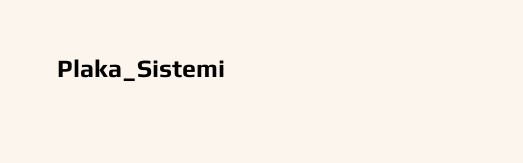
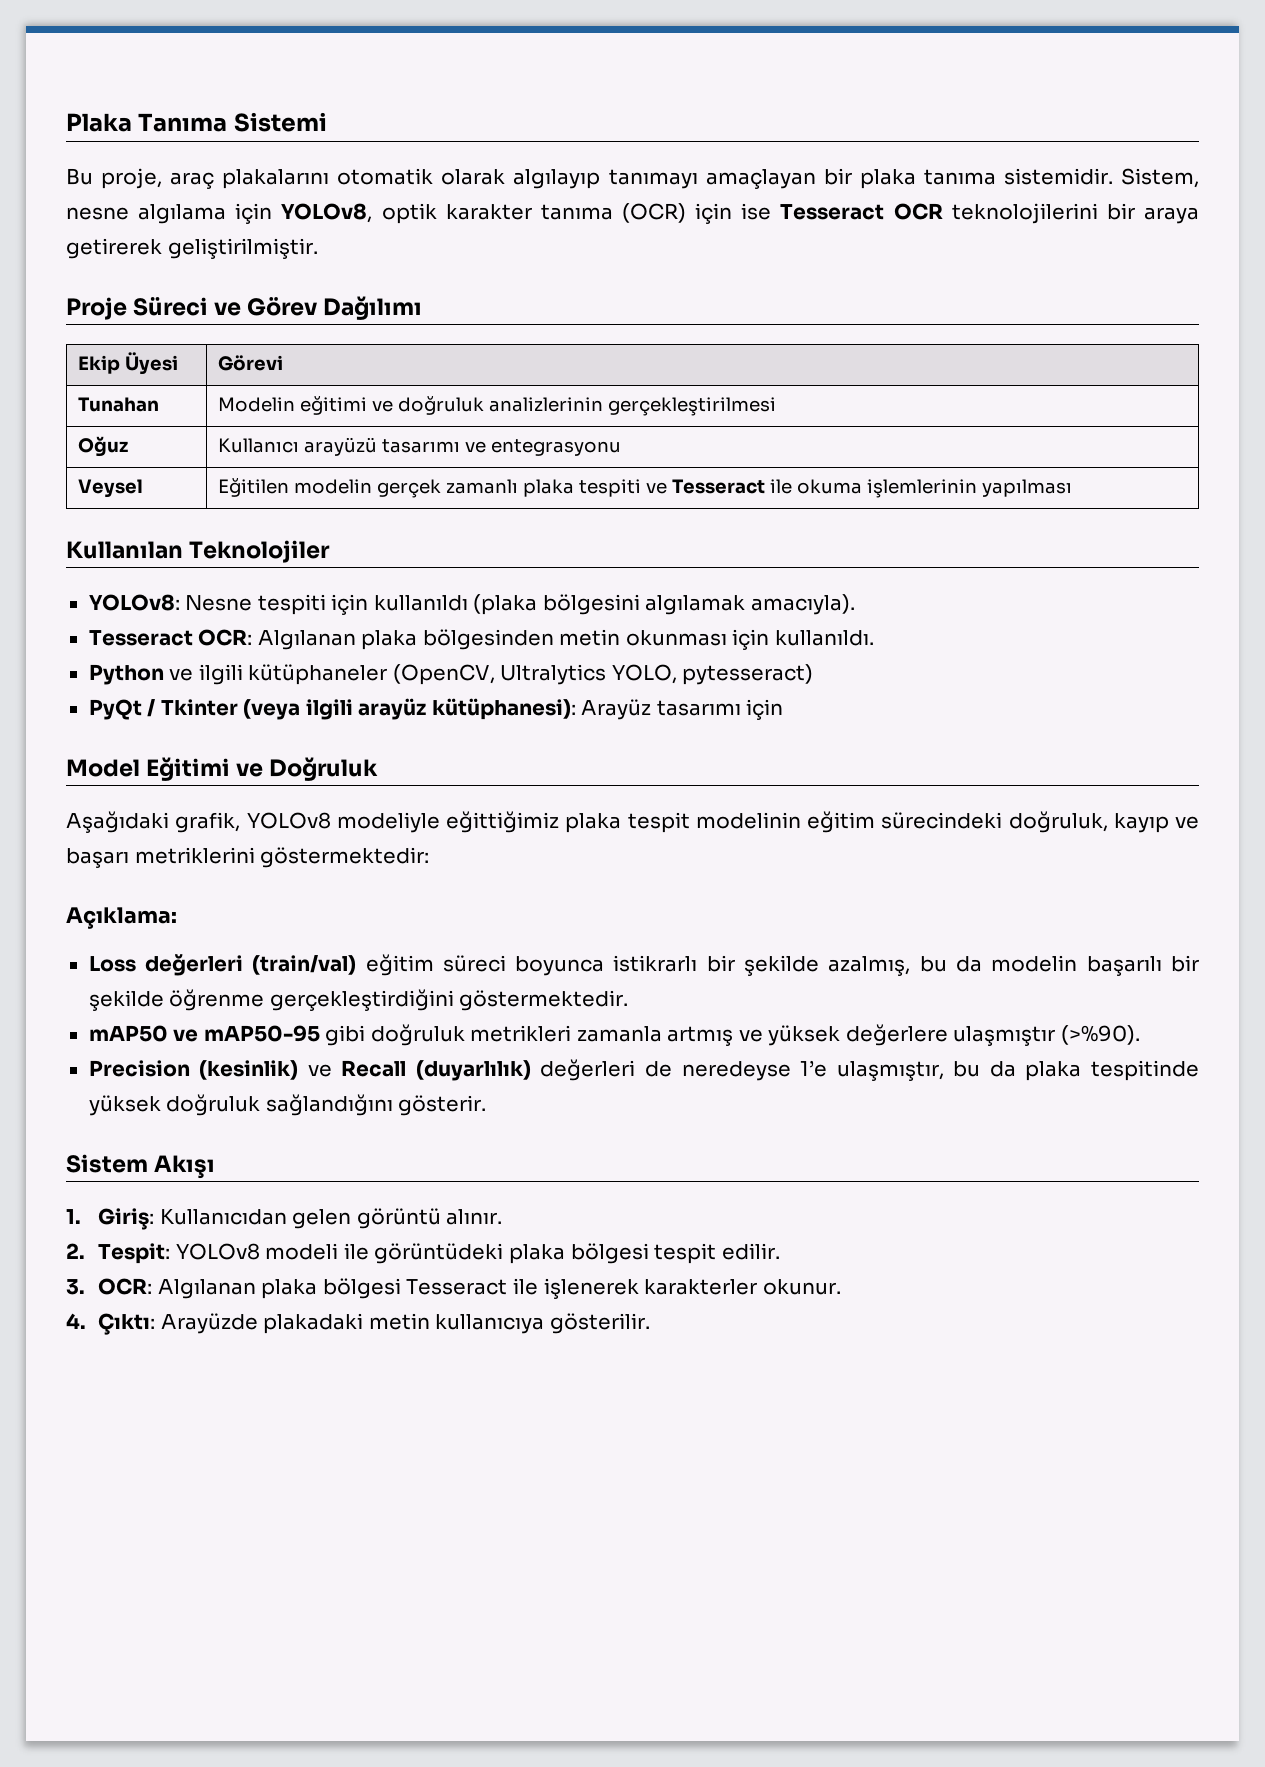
- Plaka_Sistemi
+ Plaka Tanıma Sistemi
+ Bu proje, araç plakalarını otomatik olarak algılayıp tanımayı amaçlayan bir plaka tanıma sistemidir. Sistem, nesne algılama için YOLOv8, optik karakter tanıma (OCR) için ise Tesseract OCR teknolojilerini bir araya getirerek geliştirilmiştir.
+ Proje Süreci ve Görev Dağılımı
+ Ekip Üyesi | Görevi
+ Tunahan | Modelin eğitimi ve doğruluk analizlerinin gerçekleştirilmesi
+ Oğuz | Kullanıcı arayüzü tasarımı ve entegrasyonu
+ Veysel | Eğitilen modelin gerçek zamanlı plaka tespiti ve Tesseract ile okuma işlemlerinin yapılması
+ Kullanılan Teknolojiler
+ YOLOv8: Nesne tespiti için kullanıldı (plaka bölgesini algılamak amacıyla).
+ Tesseract OCR: Algılanan plaka bölgesinden metin okunması için kullanıldı.
+ Python ve ilgili kütüphaneler (OpenCV, Ultralytics YOLO, pytesseract)
+ PyQt / Tkinter (veya ilgili arayüz kütüphanesi): Arayüz tasarımı için
+ Model Eğitimi ve Doğruluk
+ Aşağıdaki grafik, YOLOv8 modeliyle eğittiğimiz plaka tespit modelinin eğitim sürecindeki doğruluk, kayıp ve başarı metriklerini göstermektedir:
+ Açıklama:
+ Loss değerleri (train/val) eğitim süreci boyunca istikrarlı bir şekilde azalmış, bu da modelin başarılı bir şekilde öğrenme gerçekleştirdiğini göstermektedir.
+ mAP50 ve mAP50-95 gibi doğruluk metrikleri zamanla artmış ve yüksek değerlere ulaşmıştır (>%90).
+ Precision (kesinlik) ve Recall (duyarlılık) değerleri de neredeyse 1’e ulaşmıştır, bu da plaka tespitinde yüksek doğruluk sağlandığını gösterir.
+ Sistem Akışı
+ 1. Giriş: Kullanıcıdan gelen görüntü alınır.
+ 2. Tespit: YOLOv8 modeli ile görüntüdeki plaka bölgesi tespit edilir.
+ 3. OCR: Algılanan plaka bölgesi Tesseract ile işlenerek karakterler okunur.
+ 4. Çıktı: Arayüzde plakadaki metin kullanıcıya gösterilir.

